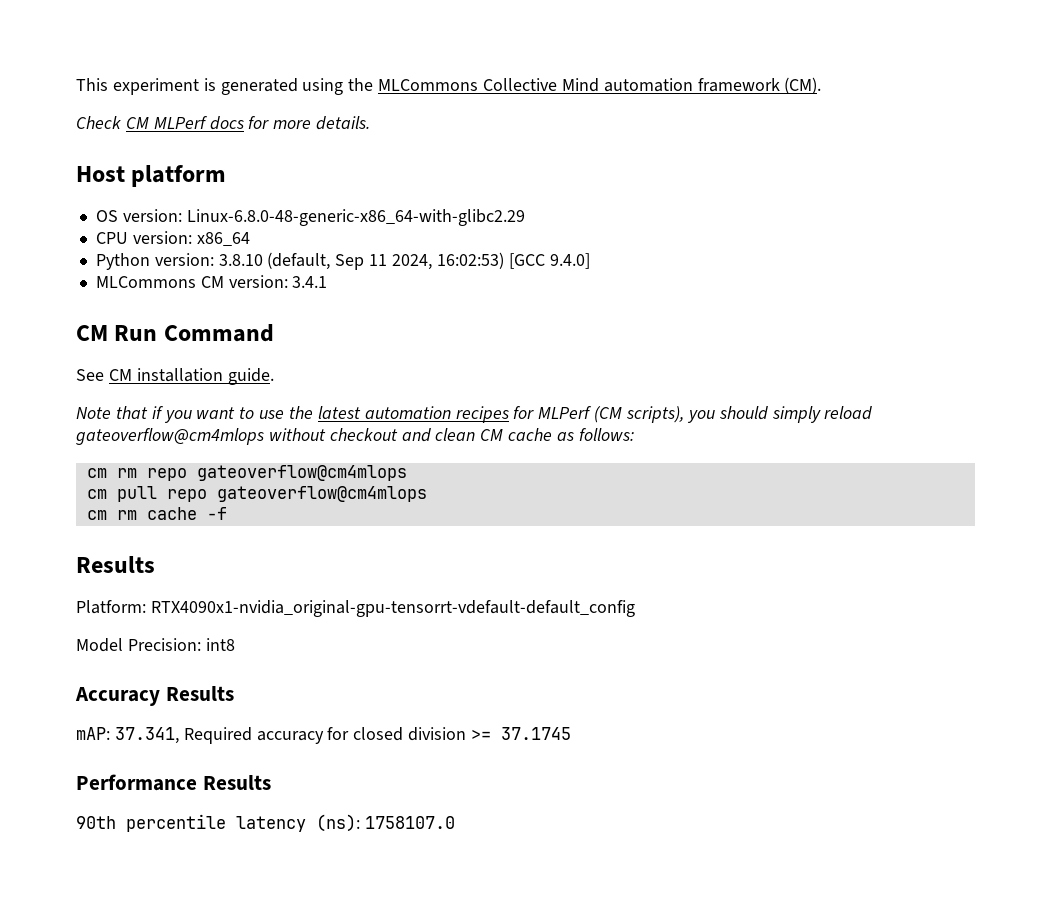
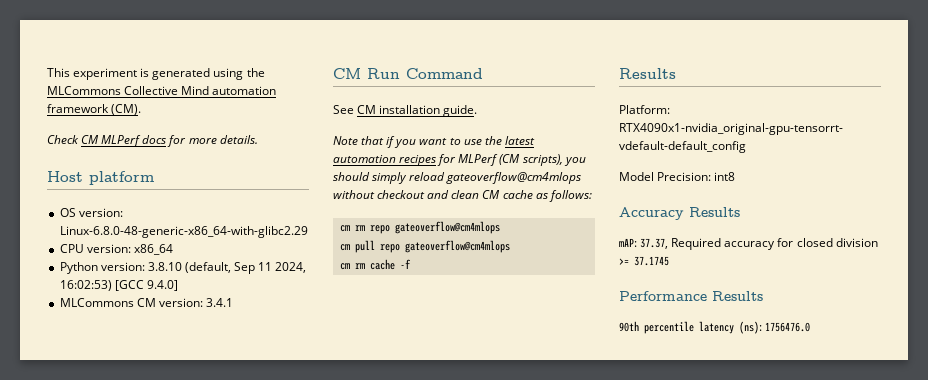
- mAP: 37.341, Required accuracy for closed division >= 37.1745
+ mAP: 37.37, Required accuracy for closed division >= 37.1745
- 90th percentile latency (ns): 1758107.0
+ 90th percentile latency (ns): 1756476.0

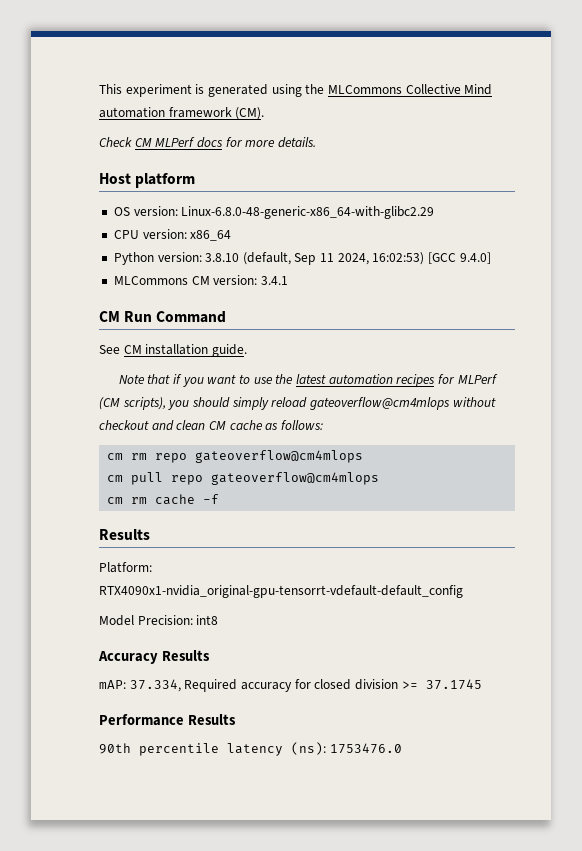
- mAP: 37.37, Required accuracy for closed division >= 37.1745
+ mAP: 37.334, Required accuracy for closed division >= 37.1745
- 90th percentile latency (ns): 1756476.0
+ 90th percentile latency (ns): 1753476.0

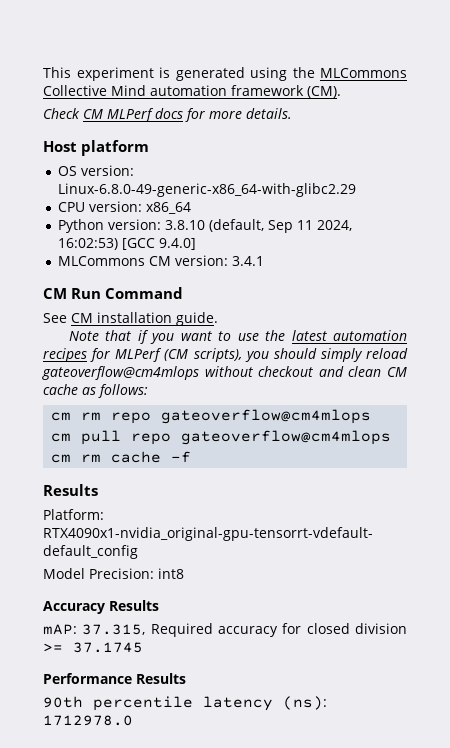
- OS version: Linux-6.8.0-48-generic-x86_64-with-glibc2.29
+ OS version: Linux-6.8.0-49-generic-x86_64-with-glibc2.29
- mAP: 37.334, Required accuracy for closed division >= 37.1745
+ mAP: 37.315, Required accuracy for closed division >= 37.1745
- 90th percentile latency (ns): 1753476.0
+ 90th percentile latency (ns): 1712978.0

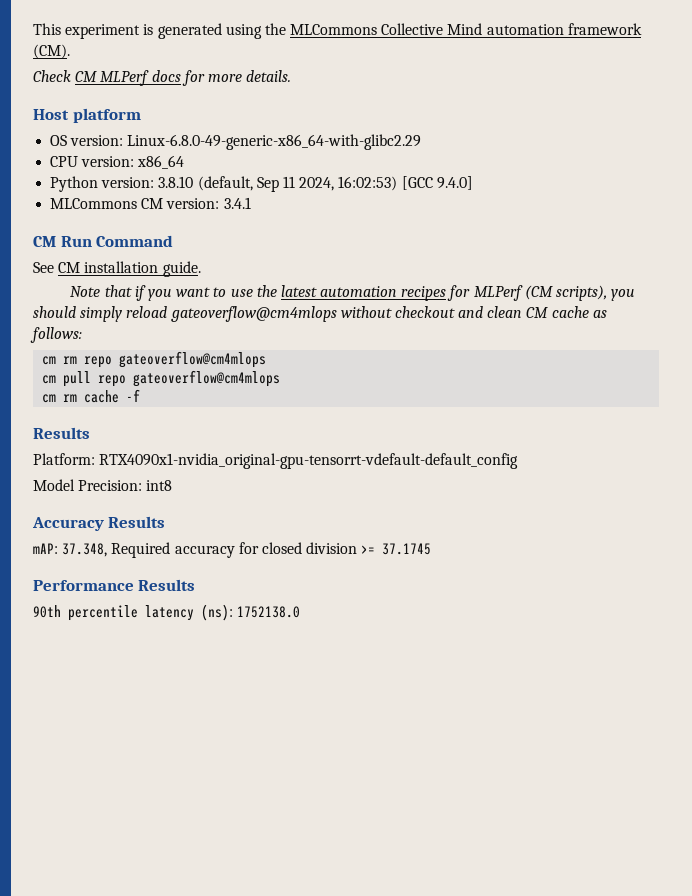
- mAP: 37.315, Required accuracy for closed division >= 37.1745
+ mAP: 37.348, Required accuracy for closed division >= 37.1745
- 90th percentile latency (ns): 1712978.0
+ 90th percentile latency (ns): 1752138.0

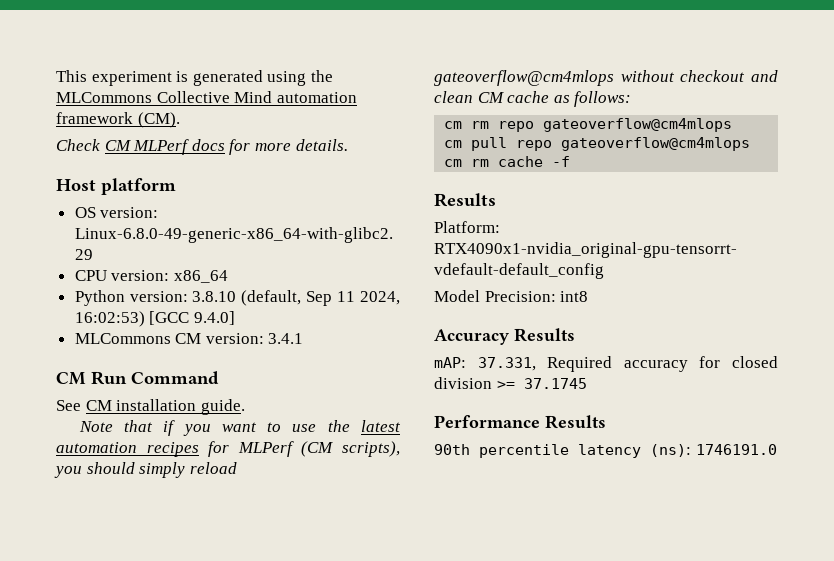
- mAP: 37.348, Required accuracy for closed division >= 37.1745
+ mAP: 37.331, Required accuracy for closed division >= 37.1745
- 90th percentile latency (ns): 1752138.0
+ 90th percentile latency (ns): 1746191.0

